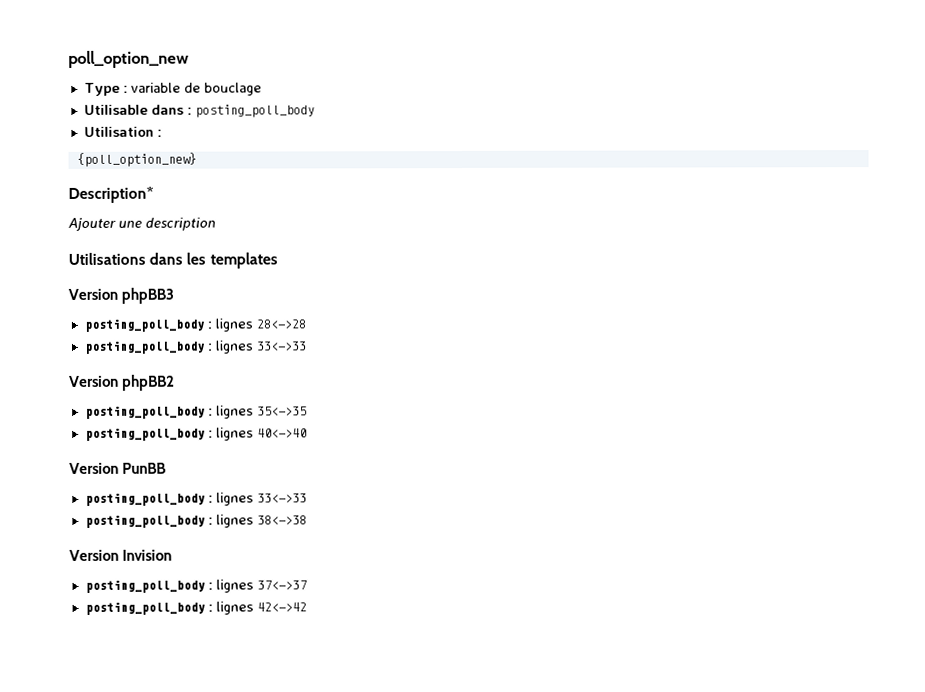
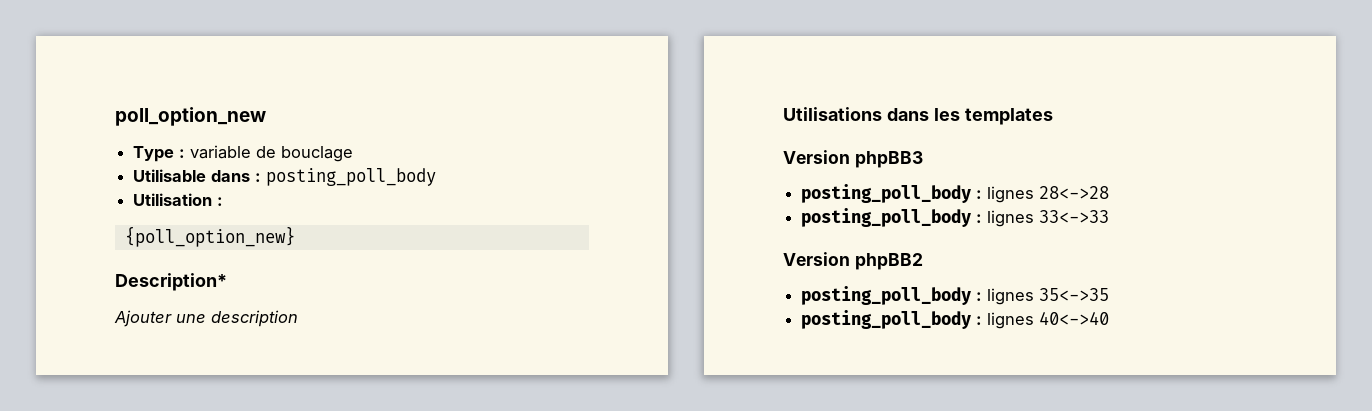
- Version PunBB
- posting_poll_body : lignes 33<->33
- posting_poll_body : lignes 38<->38
- Version Invision
- posting_poll_body : lignes 37<->37
- posting_poll_body : lignes 42<->42

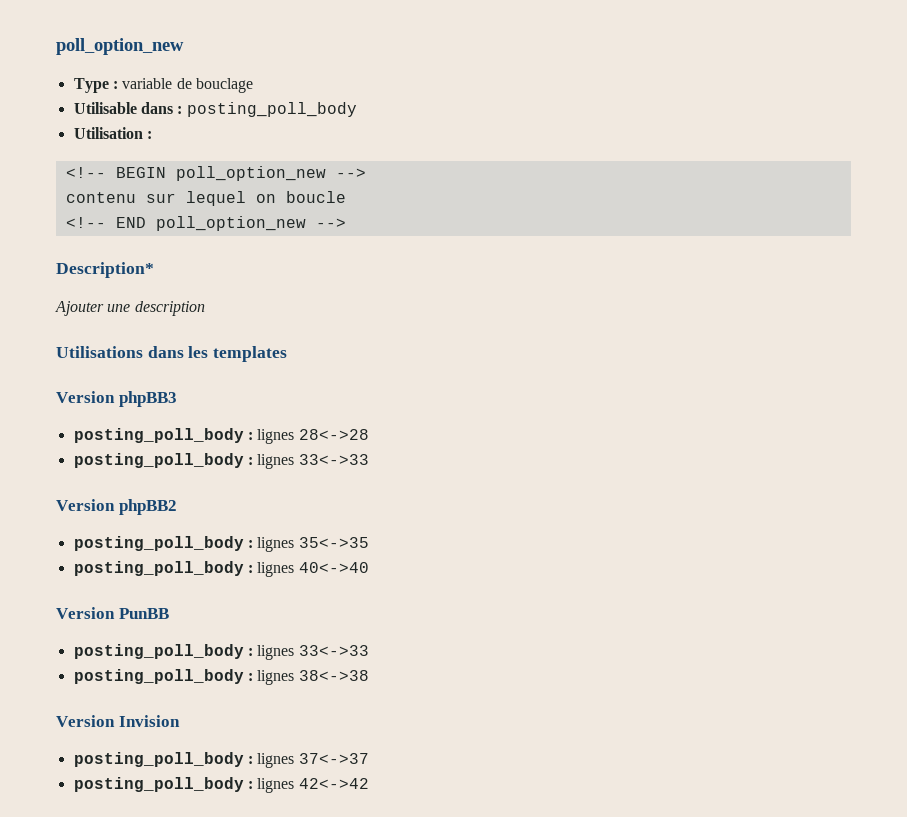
- {poll_option_new}
+ <!-- BEGIN poll_option_new -->
+ contenu sur lequel on boucle
+ <!-- END poll_option_new -->
+ Version PunBB
+ posting_poll_body : lignes 33<->33
+ posting_poll_body : lignes 38<->38
+ Version Invision
+ posting_poll_body : lignes 37<->37
+ posting_poll_body : lignes 42<->42

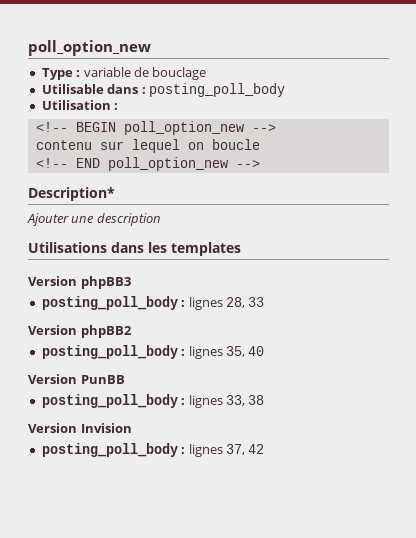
- posting_poll_body : lignes 28<->28
- posting_poll_body : lignes 33<->33
+ posting_poll_body : lignes 28, 33
- posting_poll_body : lignes 35<->35
- posting_poll_body : lignes 40<->40
+ posting_poll_body : lignes 35, 40
  Version PunBB
- posting_poll_body : lignes 33<->33
- posting_poll_body : lignes 38<->38
+ posting_poll_body : lignes 33, 38
- posting_poll_body : lignes 37<->37
- posting_poll_body : lignes 42<->42
+ posting_poll_body : lignes 37, 42

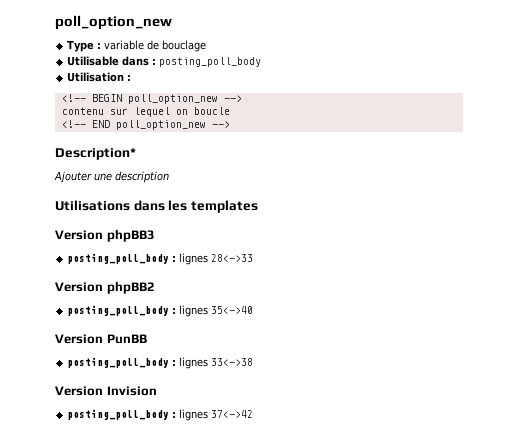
- posting_poll_body : lignes 28, 33
+ posting_poll_body : lignes 28<->33
- posting_poll_body : lignes 35, 40
+ posting_poll_body : lignes 35<->40
- posting_poll_body : lignes 33, 38
+ posting_poll_body : lignes 33<->38
- posting_poll_body : lignes 37, 42
+ posting_poll_body : lignes 37<->42

